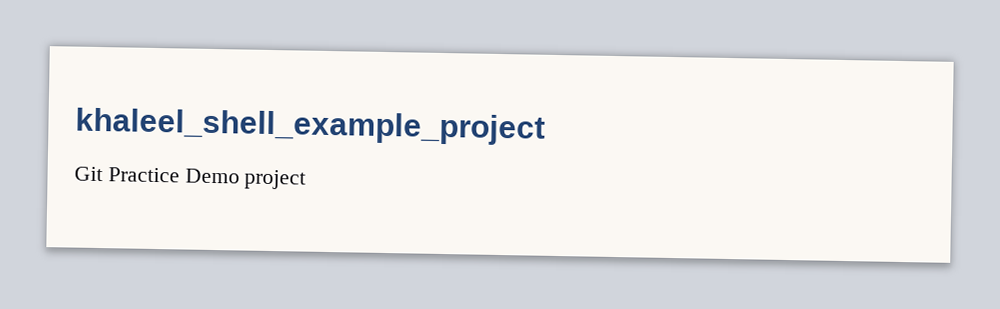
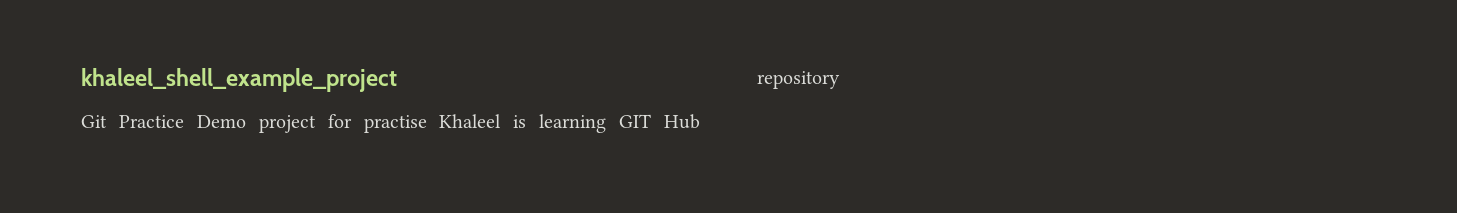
- Git Practice Demo project
+ Git Practice Demo project for practise Khaleel is learning GIT Hub repository

